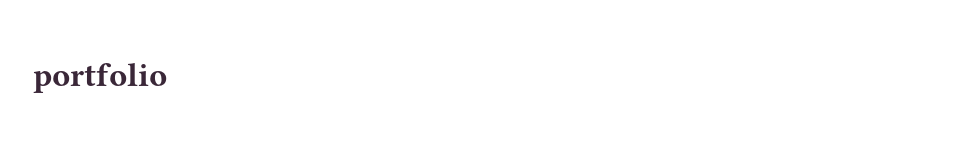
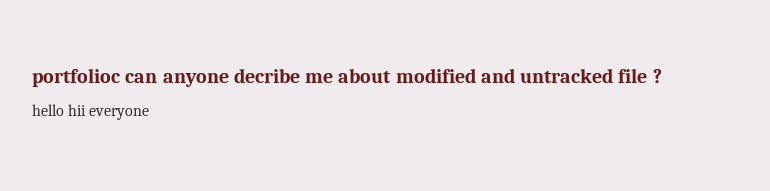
- portfolio
+ portfolioc can anyone decribe me about modified and untracked file ?
+ hello hii everyone

